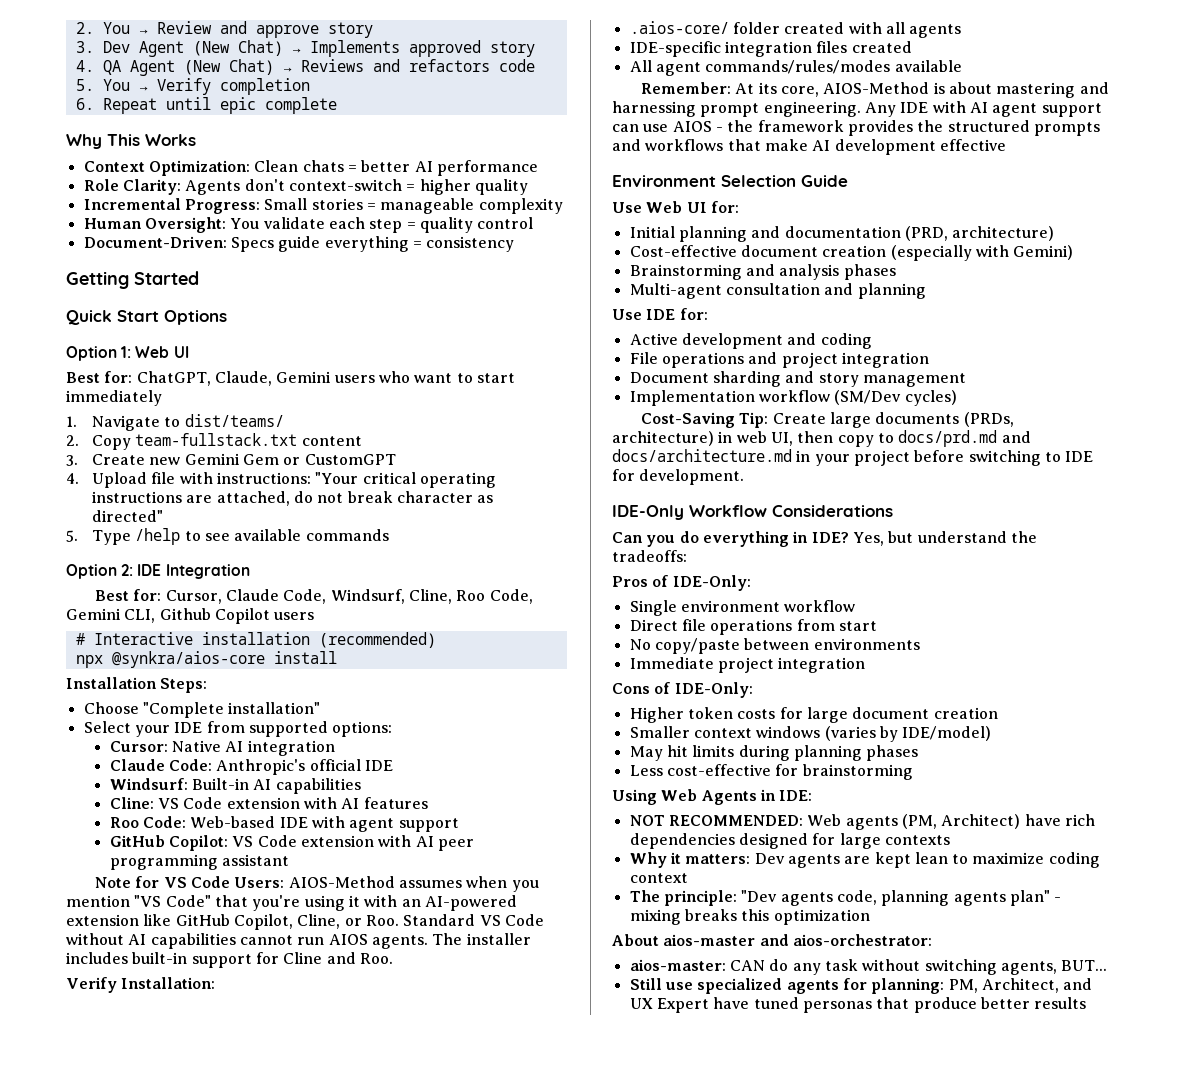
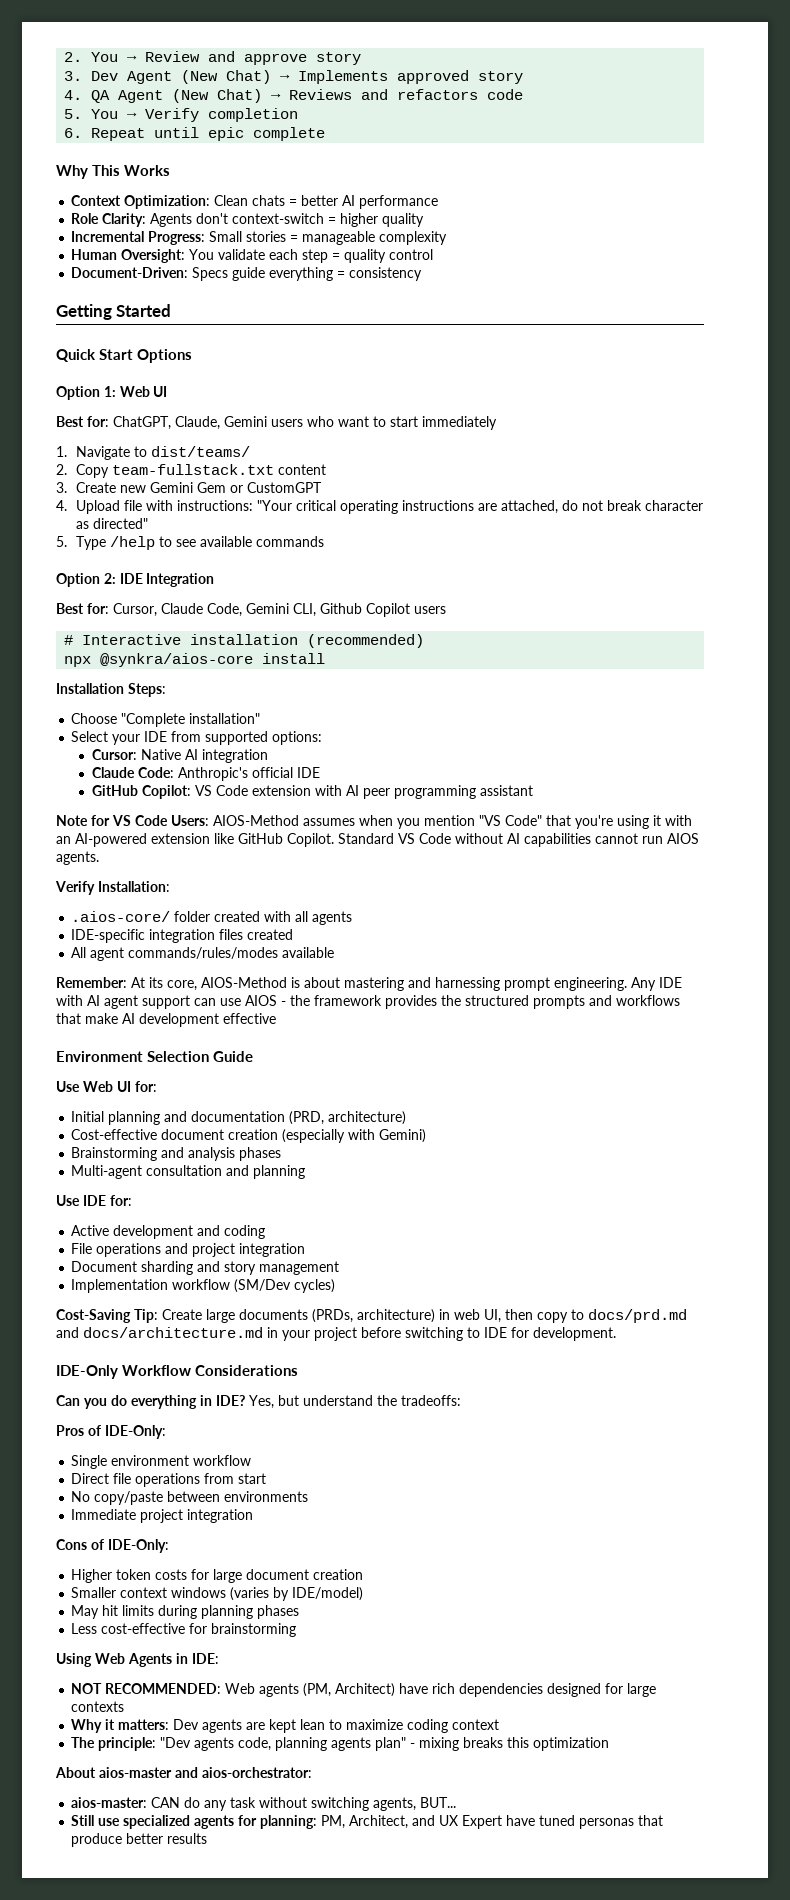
- Best for: Cursor, Claude Code, Windsurf, Cline, Roo Code, Gemini CLI, Github Copilot users
+ Best for: Cursor, Claude Code, Gemini CLI, Github Copilot users
- Windsurf: Built-in AI capabilities
- Cline: VS Code extension with AI features
- Roo Code: Web-based IDE with agent support
- Note for VS Code Users: AIOS-Method assumes when you mention "VS Code" that you're using it with an AI-powered extension like GitHub Copilot, Cline, or Roo. Standard VS Code without AI capabilities cannot run AIOS agents. The installer includes built-in support for Cline and Roo.
+ Note for VS Code Users: AIOS-Method assumes when you mention "VS Code" that you're using it with an AI-powered extension like GitHub Copilot. Standard VS Code without AI capabilities cannot run AIOS agents.

